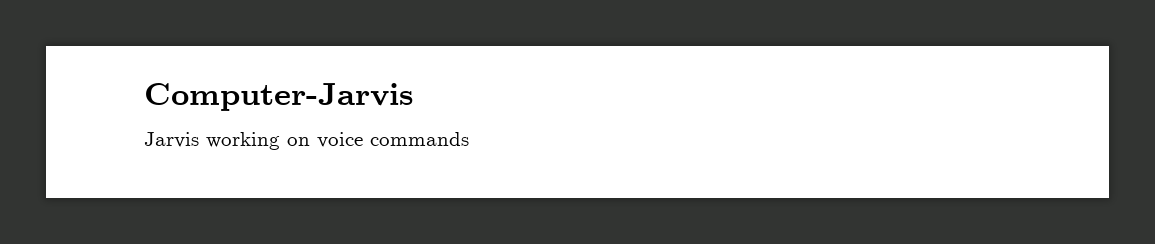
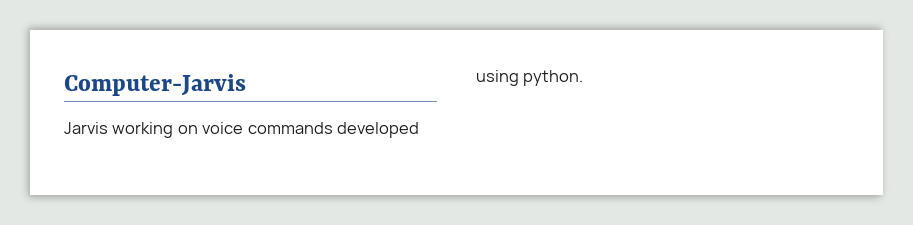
- Jarvis working on voice commands
+ Jarvis working on voice commands developed using python.

